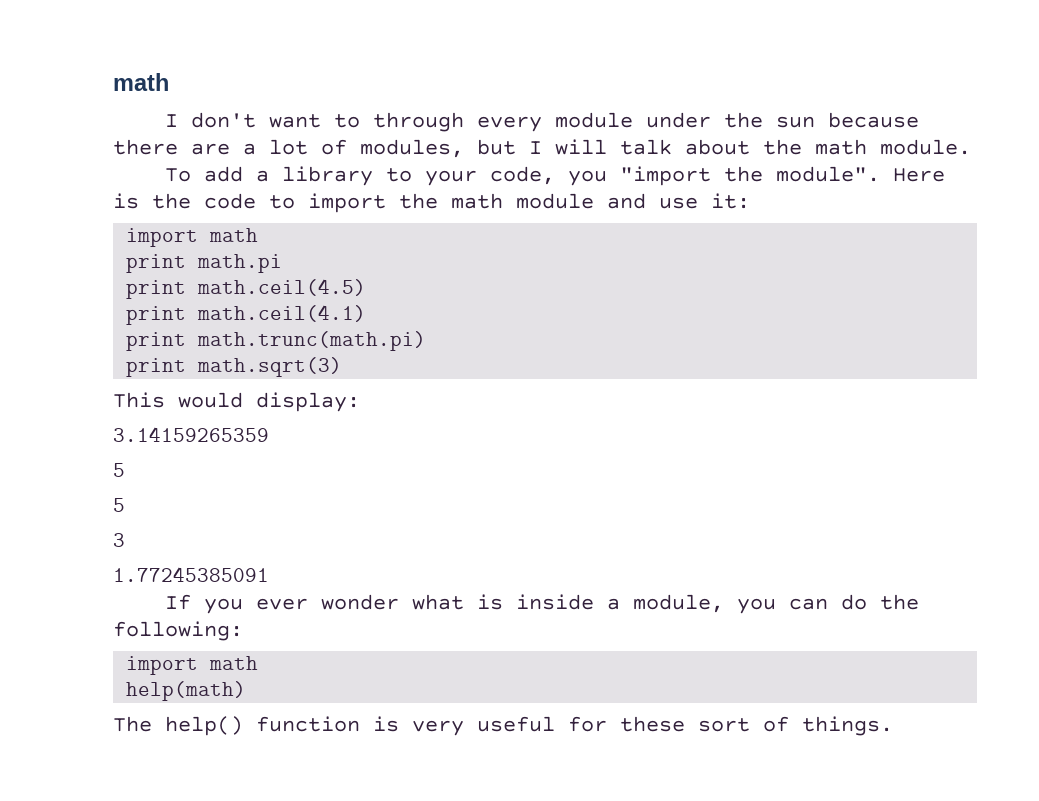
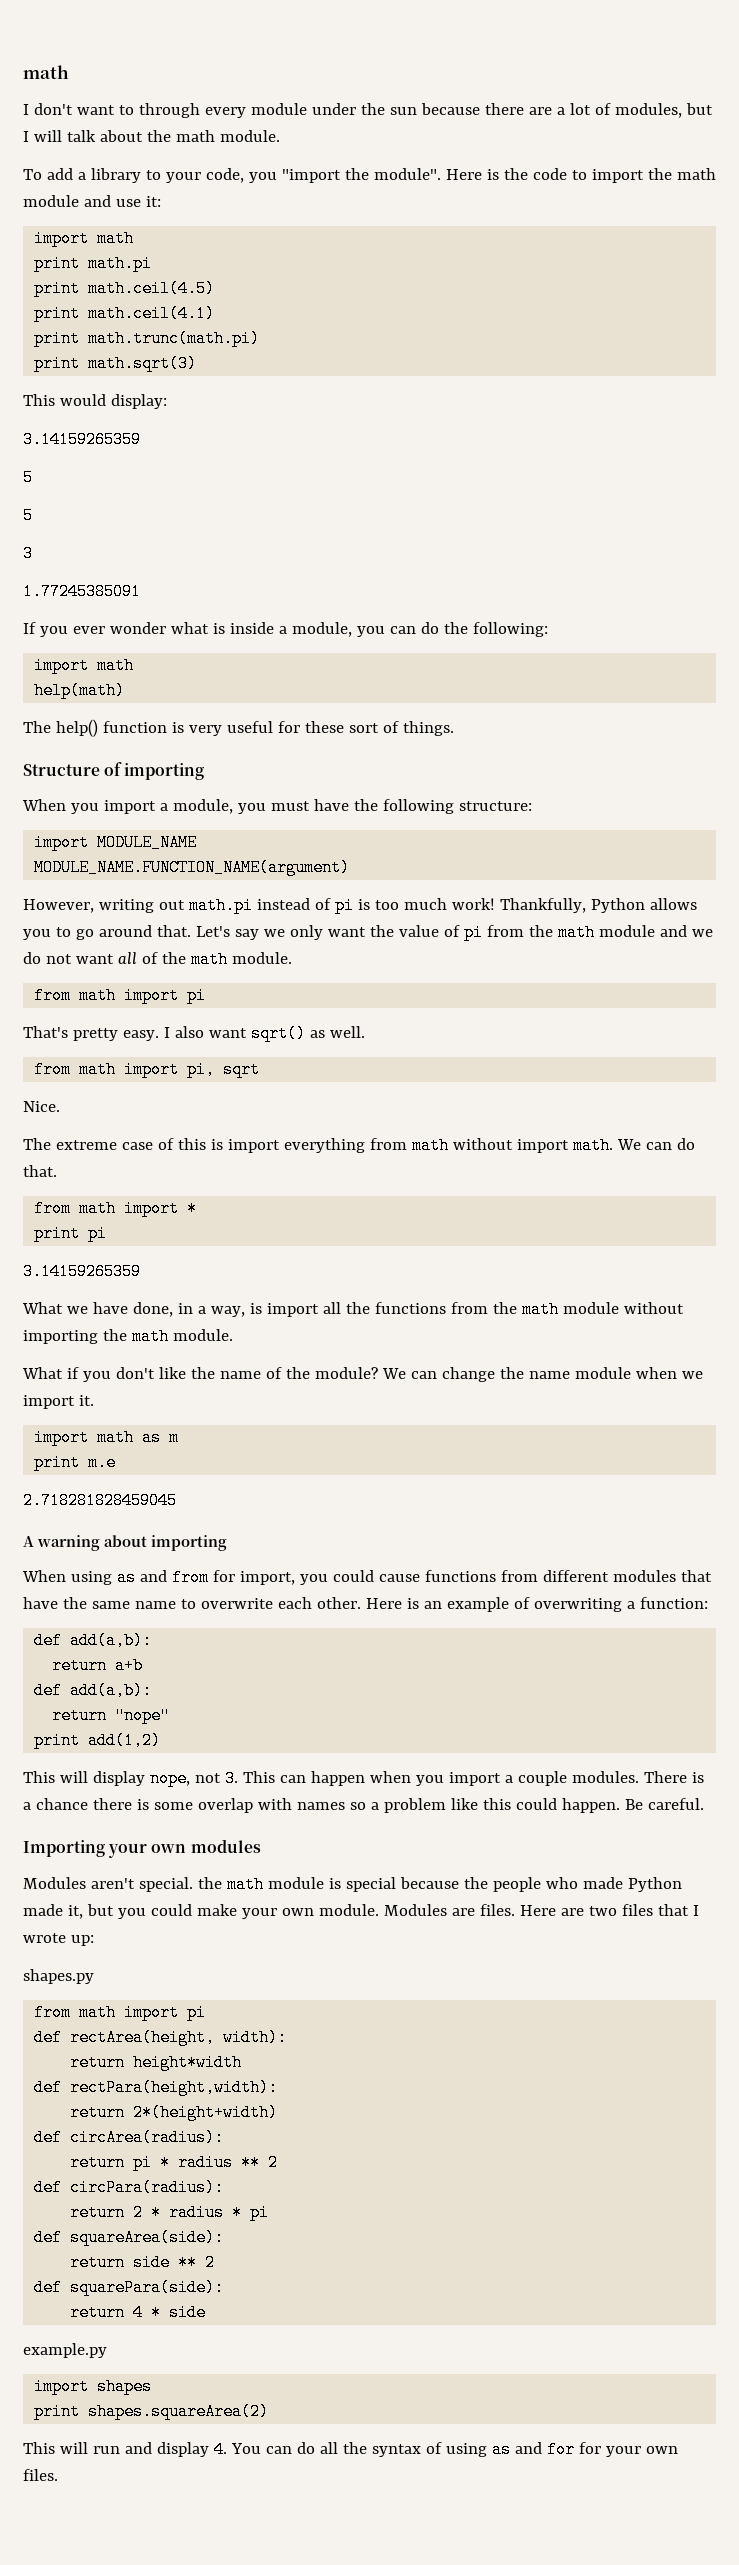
+ Structure of importing
+ When you import a module, you must have the following structure:
+ import MODULE_NAME
+ MODULE_NAME.FUNCTION_NAME(argument)
+ However, writing out math.pi instead of pi is too much work! Thankfully, Python allows you to go around that. Let's say we only want the value of pi from the math module and we do not want all of the math module.
+ from math import pi
+ That's pretty easy. I also want sqrt() as well.
+ from math import pi, sqrt
+ Nice.
+ The extreme case of this is import everything from math without import math. We can do that.
+ from math import *
+ print pi
+ 3.14159265359
+ What we have done, in a way, is import all the functions from the math module without importing the math module.
+ What if you don't like the name of the module? We can change the name module when we import it.
+ import math as m
+ print m.e
+ 2.718281828459045
+ A warning about importing
+ When using as and from for import, you could cause functions from different modules that have the same name to overwrite each other. Here is an example of overwriting a function:
+ def add(a,b):
+ return a+b
+ def add(a,b):
+ return "nope"
+ print add(1,2)
+ This will display nope, not 3. This can happen when you import a couple modules. There is a chance there is some overlap with names so a problem like this could happen. Be careful.
+ Importing your own modules
+ Modules aren't special. the math module is special because the people who made Python made it, but you could make your own module. Modules are files. Here are two files that I wrote up:
+ shapes.py
+ from math import pi
+ def rectArea(height, width):
+ return height*width
+ def rectPara(height,width):
+ return 2*(height+width)
+ def circArea(radius):
+ return pi * radius ** 2
+ def circPara(radius):
+ return 2 * radius * pi
+ def squareArea(side):
+ return side ** 2
+ def squarePara(side):
+ return 4 * side
+ example.py
+ import shapes
+ print shapes.squareArea(2)
+ This will run and display 4. You can do all the syntax of using as and for for your own files.

